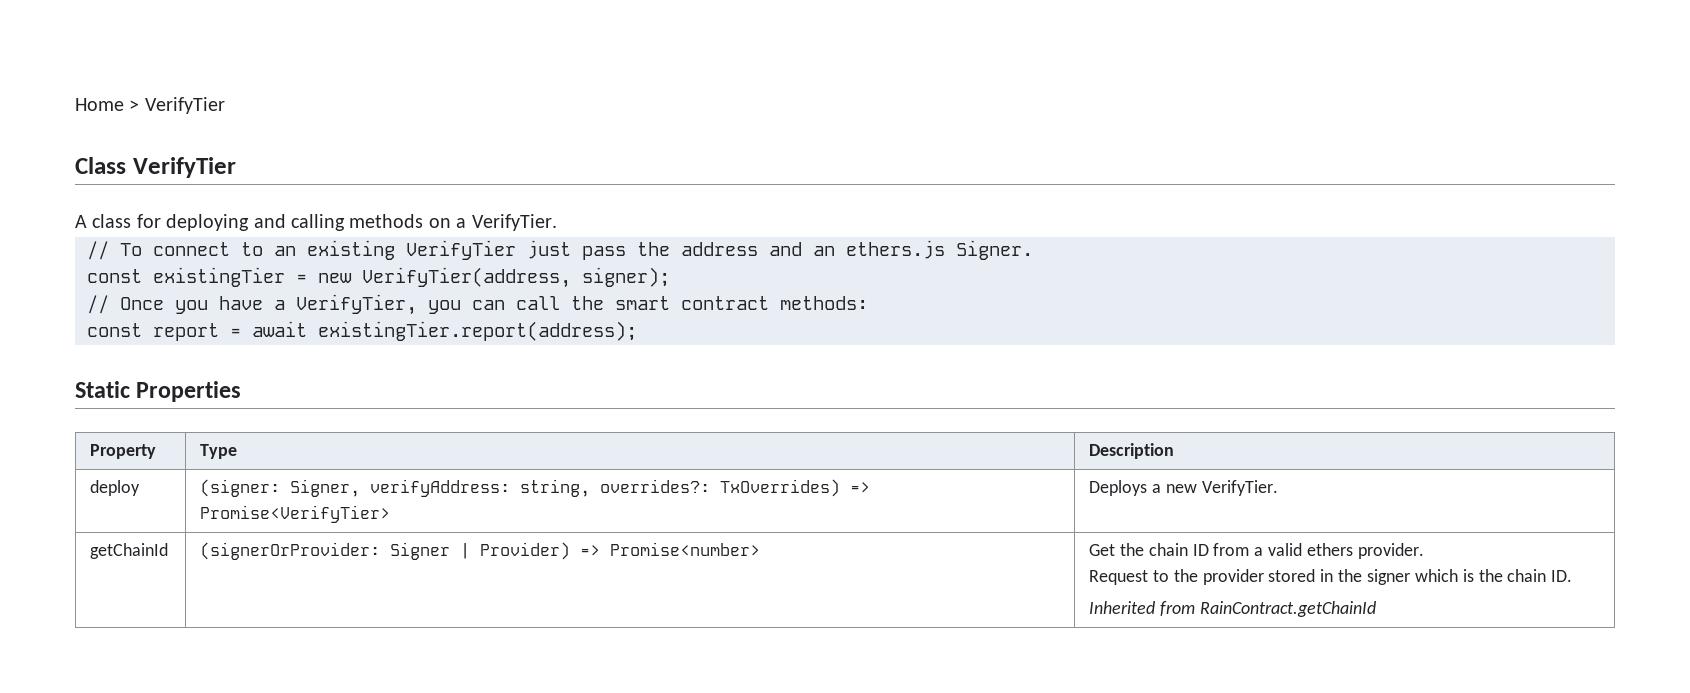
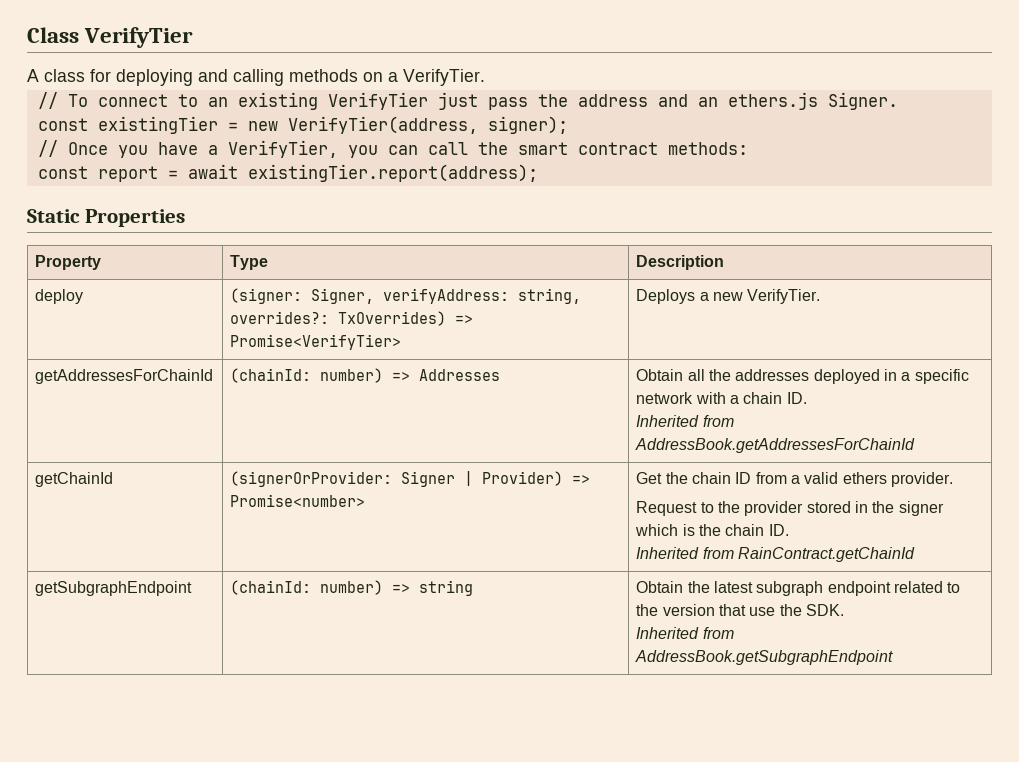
- Home > VerifyTier
+ getAddressesForChainId | (chainId: number) => Addresses | Obtain all the addresses deployed in a specific network with a chain ID.
+ Inherited from AddressBook.getAddressesForChainId
+ getSubgraphEndpoint | (chainId: number) => string | Obtain the latest subgraph endpoint related to the version that use the SDK.
+ Inherited from AddressBook.getSubgraphEndpoint

